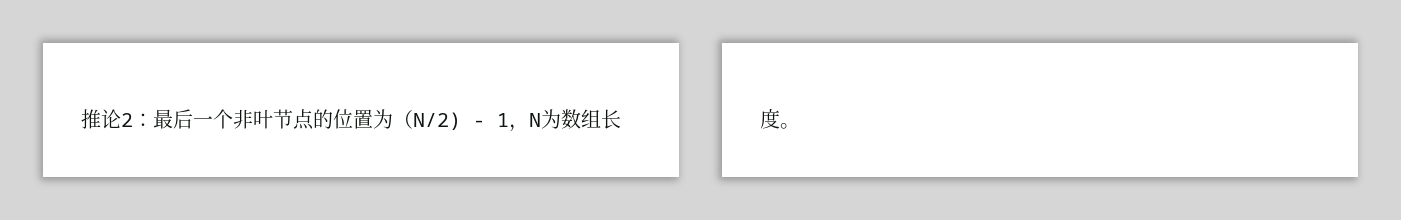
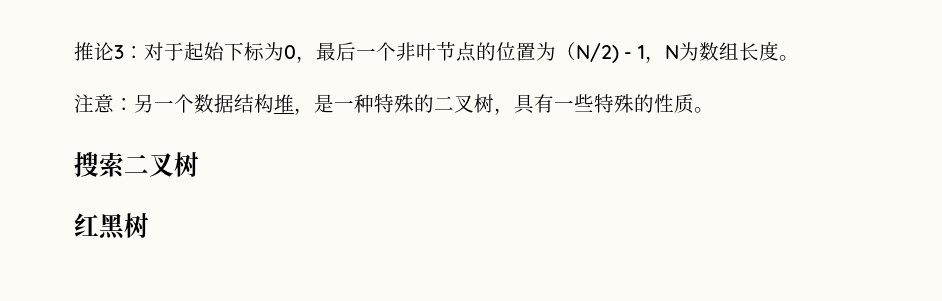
- 推论2：最后一个非叶节点的位置为（N/2) - 1，N为数组长度。
+ 推论3：对于起始下标为0，最后一个非叶节点的位置为（N/2) - 1，N为数组长度。
+ 注意：另一个数据结构堆，是一种特殊的二叉树，具有一些特殊的性质。
+ 搜索二叉树
+ 红黑树

